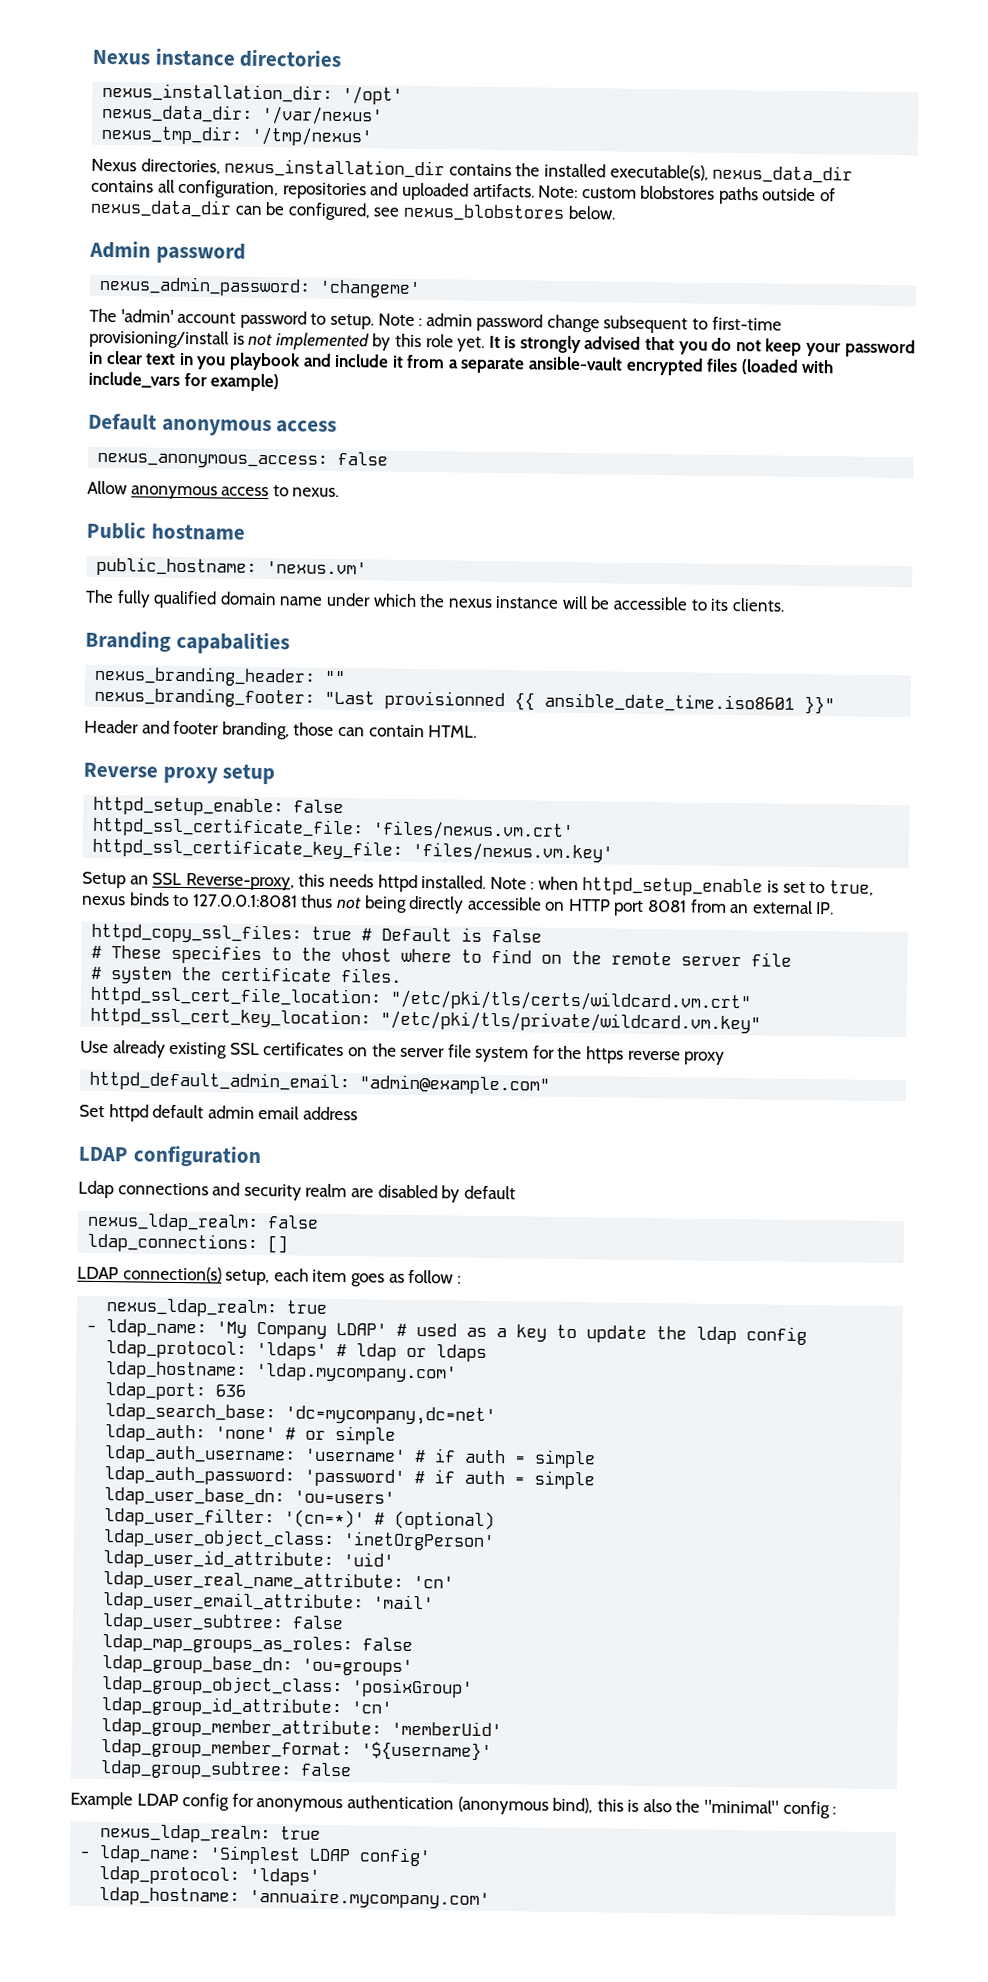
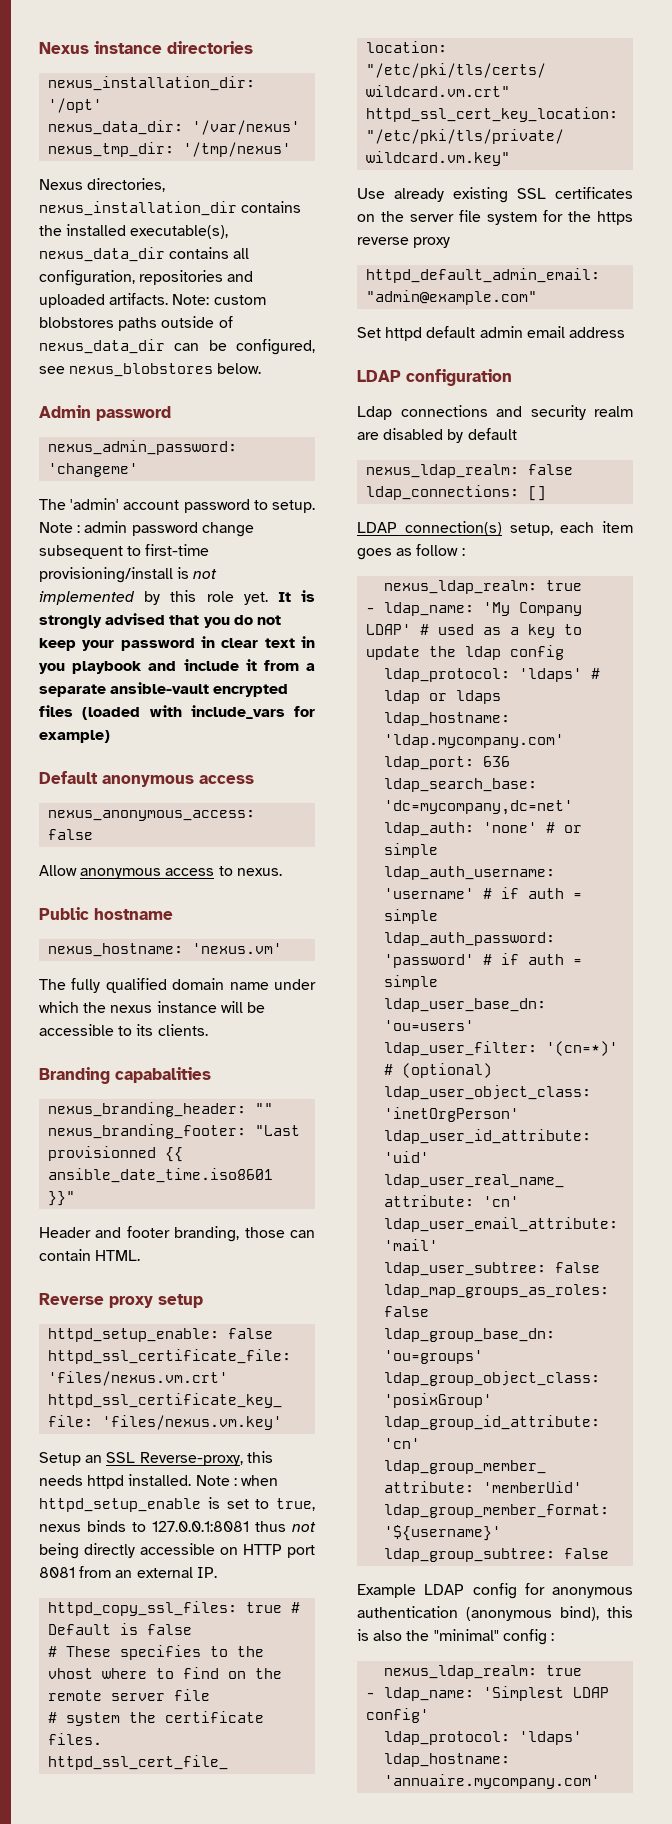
- public_hostname: 'nexus.vm'
+ nexus_hostname: 'nexus.vm'

